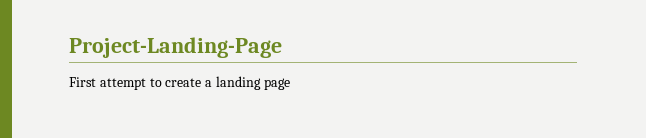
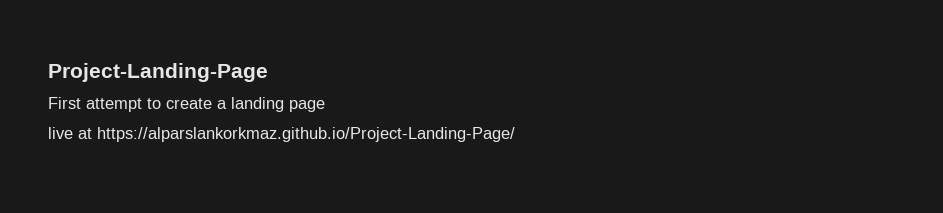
+ live at https://alparslankorkmaz.github.io/Project-Landing-Page/

